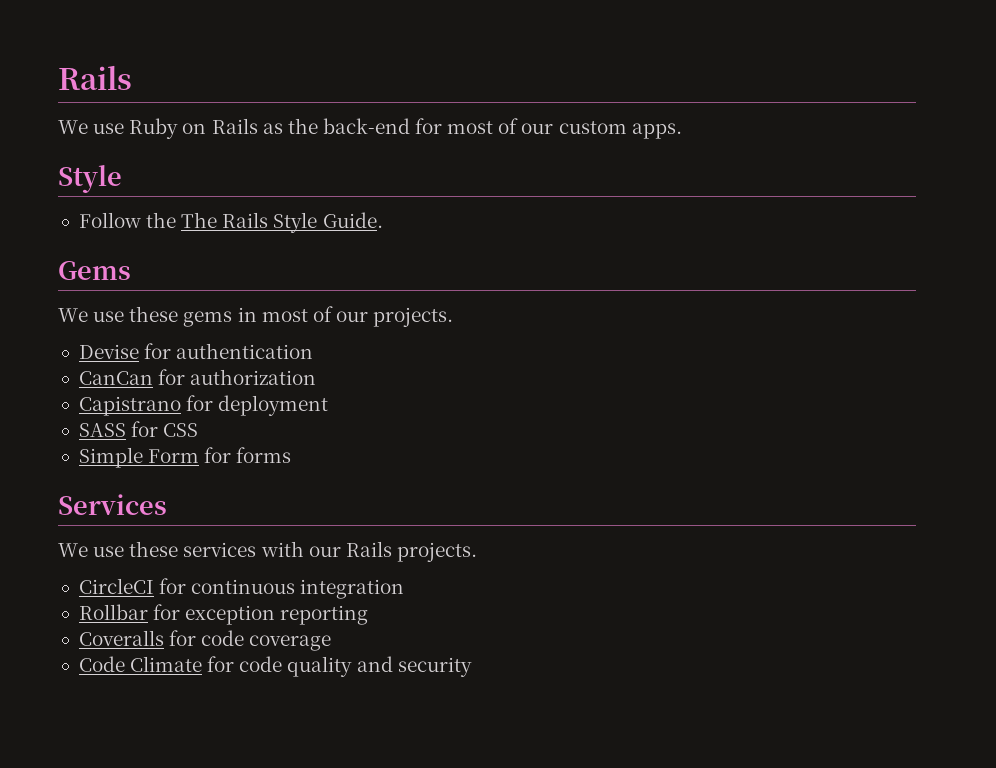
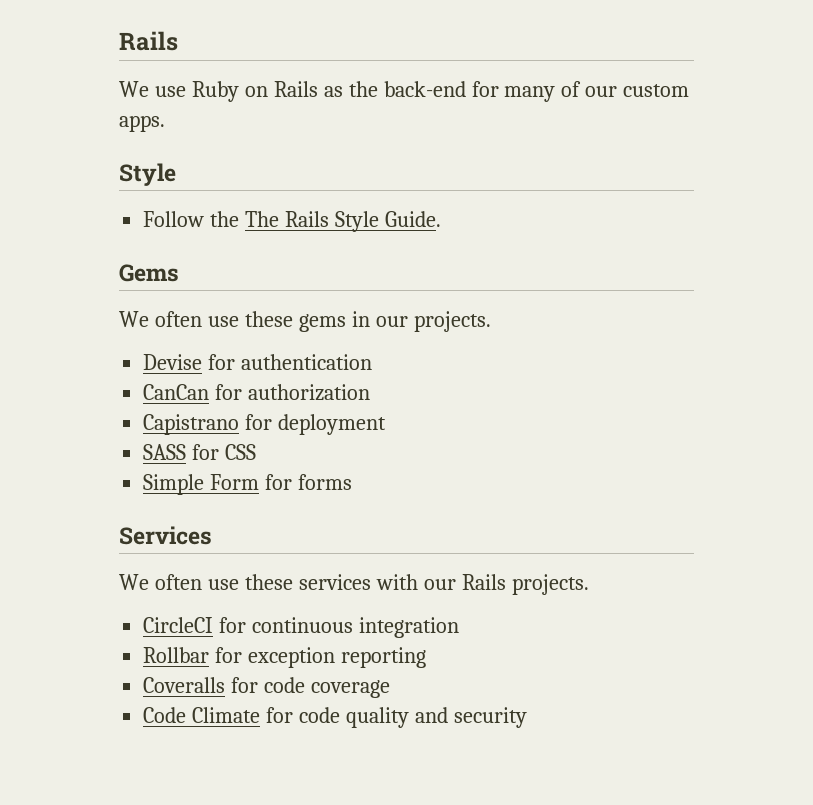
- We use Ruby on Rails as the back-end for most of our custom apps.
+ We use Ruby on Rails as the back-end for many of our custom apps.
- We use these gems in most of our projects.
+ We often use these gems in our projects.
- We use these services with our Rails projects.
+ We often use these services with our Rails projects.

